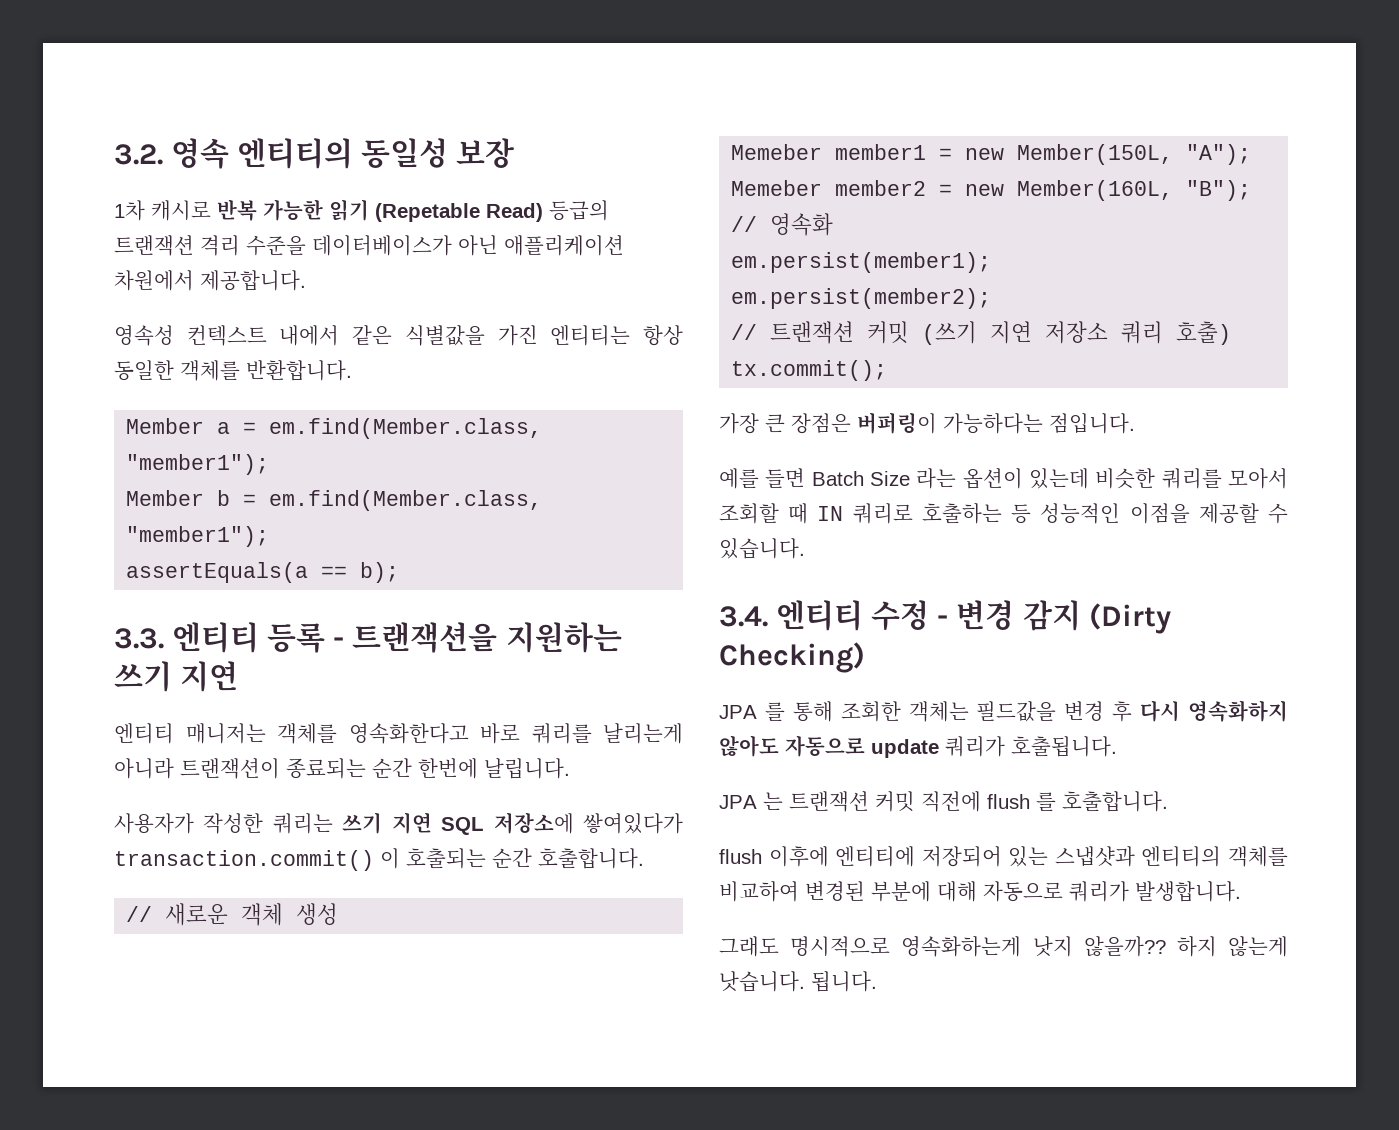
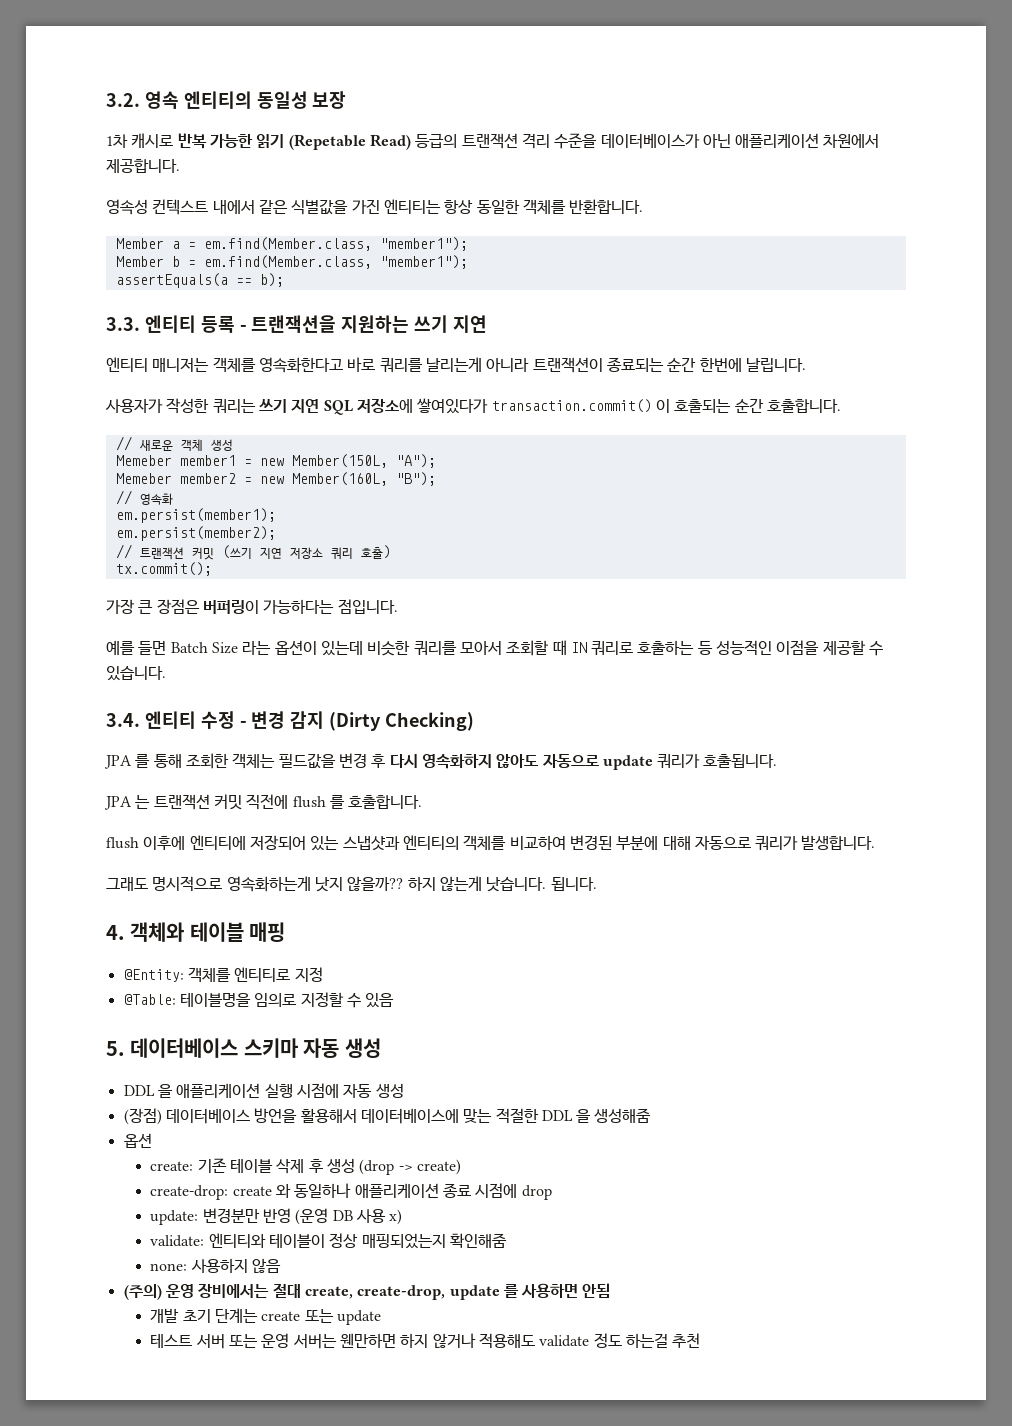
+ 4. 객체와 테이블 매핑
+ @Entity: 객체를 엔티티로 지정
+ @Table: 테이블명을 임의로 지정할 수 있음
+ 5. 데이터베이스 스키마 자동 생성
+ DDL 을 애플리케이션 실행 시점에 자동 생성
+ (장점) 데이터베이스 방언을 활용해서 데이터베이스에 맞는 적절한 DDL 을 생성해줌
+ 옵션
+ create: 기존 테이블 삭제 후 생성 (drop -> create)
+ create-drop: create 와 동일하나 애플리케이션 종료 시점에 drop
+ update: 변경분만 반영 (운영 DB 사용 x)
+ validate: 엔티티와 테이블이 정상 매핑되었는지 확인해줌
+ none: 사용하지 않음
+ (주의) 운영 장비에서는 절대 create, create-drop, update 를 사용하면 안됨
+ 개발 초기 단계는 create 또는 update
+ 테스트 서버 또는 운영 서버는 웬만하면 하지 않거나 적용해도 validate 정도 하는걸 추천

